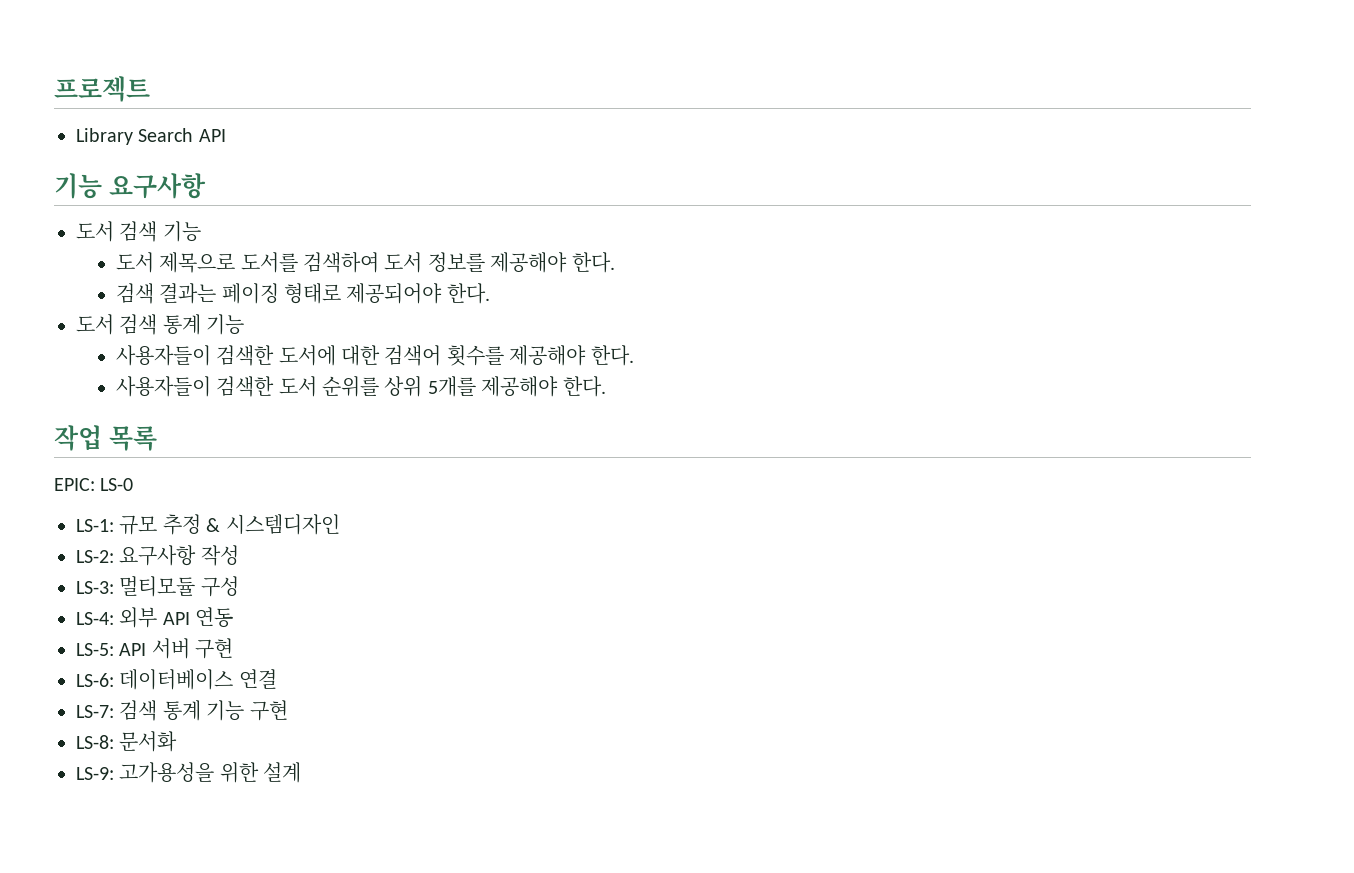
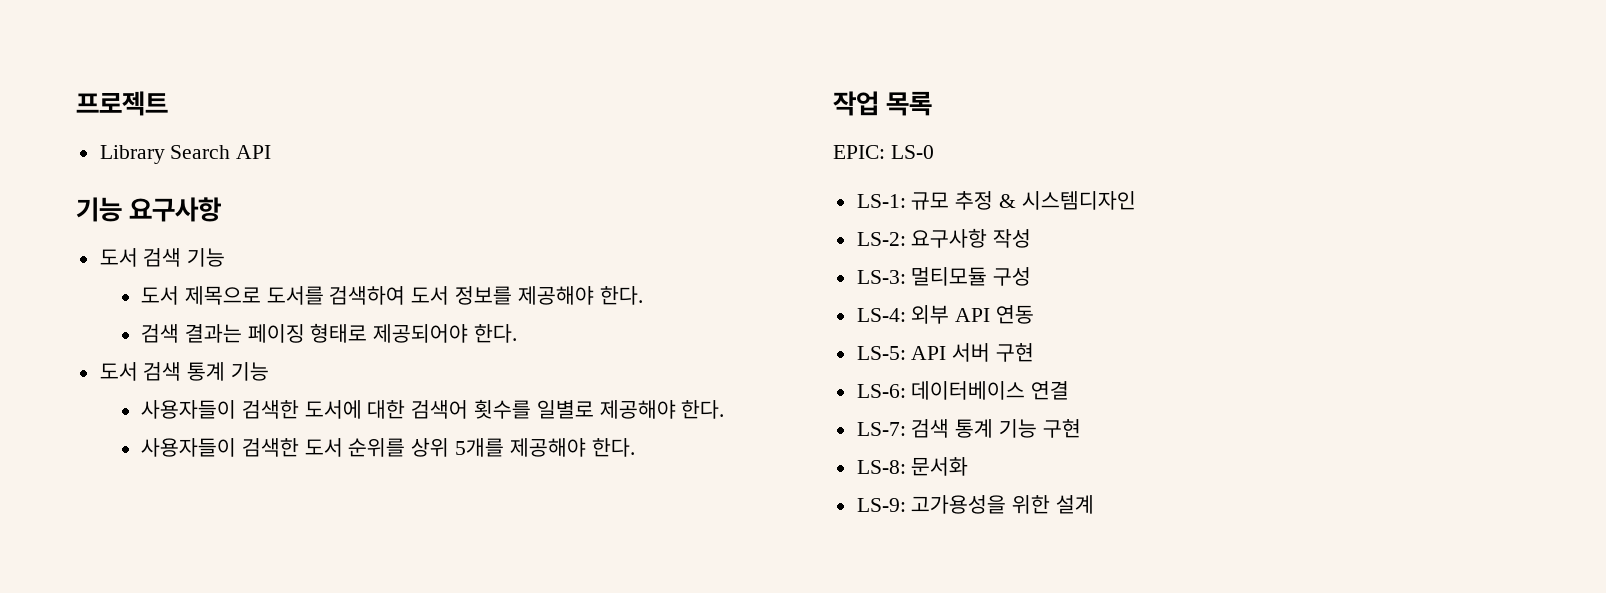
- 사용자들이 검색한 도서에 대한 검색어 횟수를 제공해야 한다.
+ 사용자들이 검색한 도서에 대한 검색어 횟수를 일별로 제공해야 한다.

